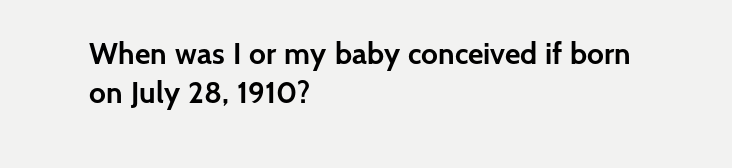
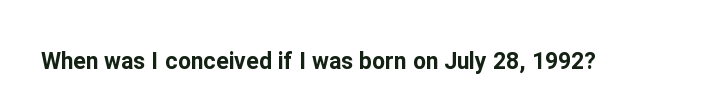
- When was I or my baby conceived if born on July 28, 1910?
+ When was I conceived if I was born on July 28, 1992?

